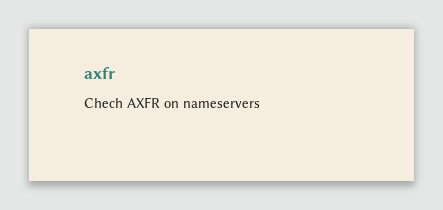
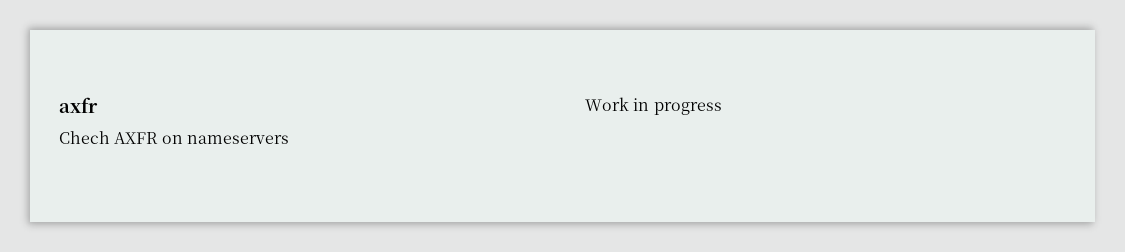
+ Work in progress

